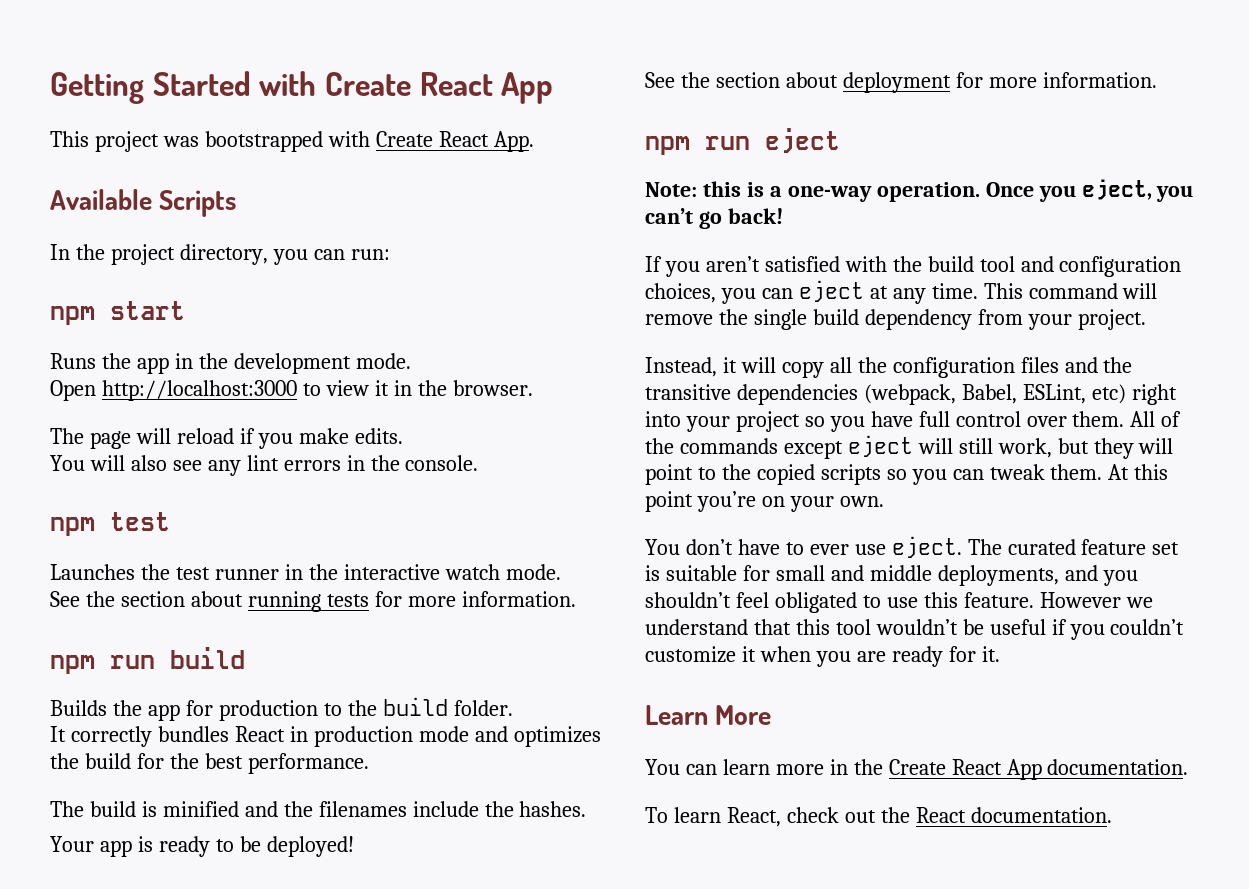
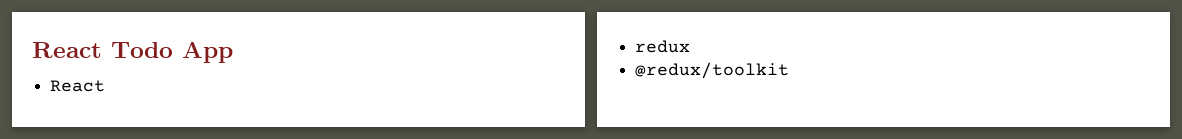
- Getting Started with Create React App
- This project was bootstrapped with Create React App.
- Available Scripts
- In the project directory, you can run:
- npm start
- Runs the app in the development mode.
- Open http://localhost:3000 to view it in the browser.
- The page will reload if you make edits.
- You will also see any lint errors in the console.
- npm test
- Launches the test runner in the interactive watch mode.
- See the section about running tests for more information.
- npm run build
- Builds the app for production to the build folder.
- It correctly bundles React in production mode and optimizes the build for the best performance.
- The build is minified and the filenames include the hashes.
- Your app is ready to be deployed!
- See the section about deployment for more information.
- npm run eject
- Note: this is a one-way operation. Once you eject, you can’t go back!
- If you aren’t satisfied with the build tool and configuration choices, you can eject at any time. This command will remove the single build dependency from your project.
- Instead, it will copy all the configuration files and the transitive dependencies (webpack, Babel, ESLint, etc) right into your project so you have full control over them. All of the commands except eject will still work, but they will point to the copied scripts so you can tweak them. At this point you’re on your own.
- You don’t have to ever use eject. The curated feature set is suitable for small and middle deployments, and you shouldn’t feel obligated to use this feature. However we understand that this tool wouldn’t be useful if you couldn’t customize it when you are ready for it.
- Learn More
- You can learn more in the Create React App documentation.
- To learn React, check out the React documentation.
+ React Todo App
+ React
+ redux
+ @redux/toolkit

